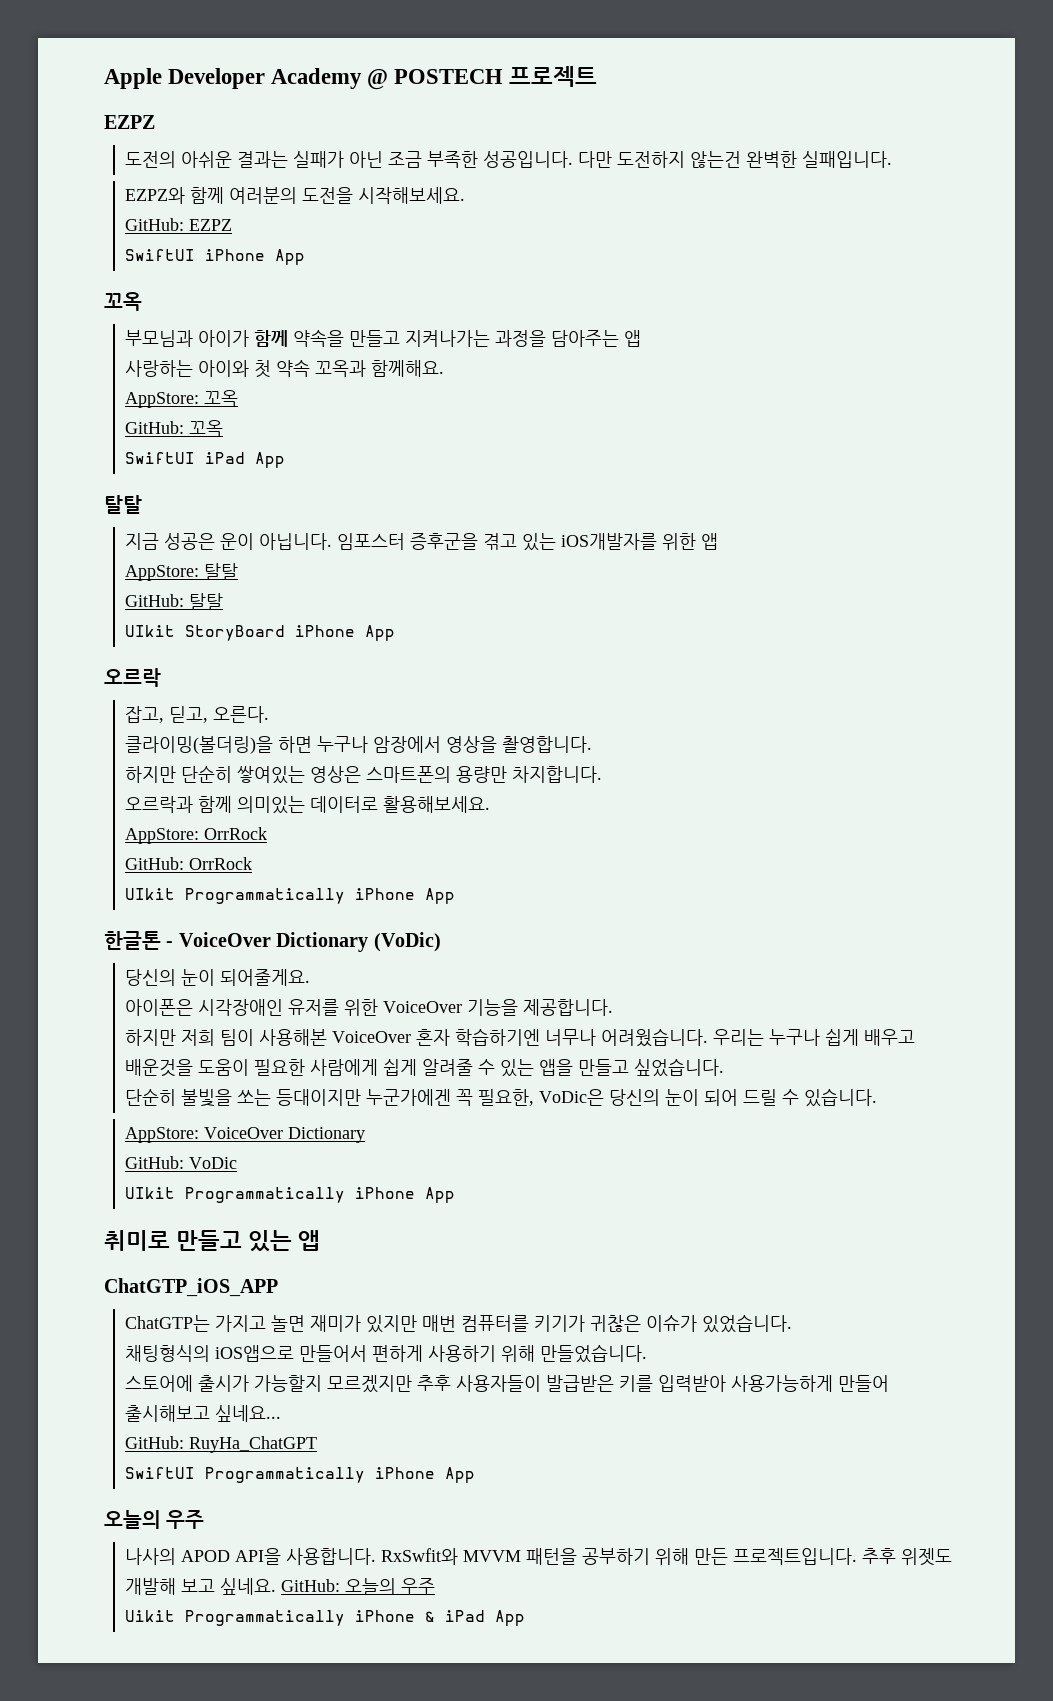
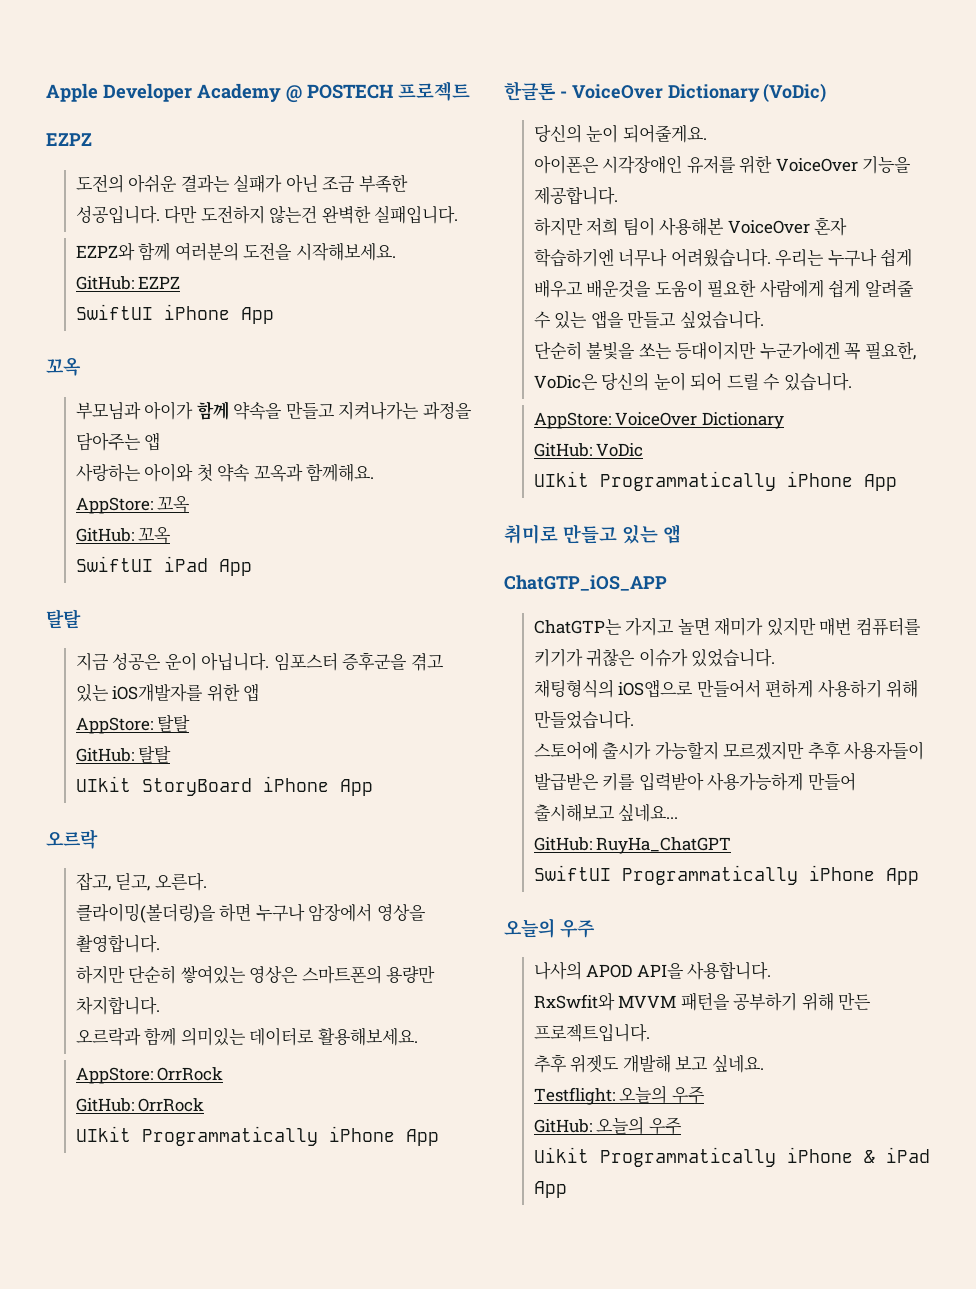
- 나사의 APOD API을 사용합니다. RxSwfit와 MVVM 패턴을 공부하기 위해 만든 프로젝트입니다. 추후 위젯도 개발해 보고 싶네요. GitHub: 오늘의 우주
+ 나사의 APOD API을 사용합니다.
+ RxSwfit와 MVVM 패턴을 공부하기 위해 만든 프로젝트입니다.
+ 추후 위젯도 개발해 보고 싶네요.
+ Testflight: 오늘의 우주
+ GitHub: 오늘의 우주

